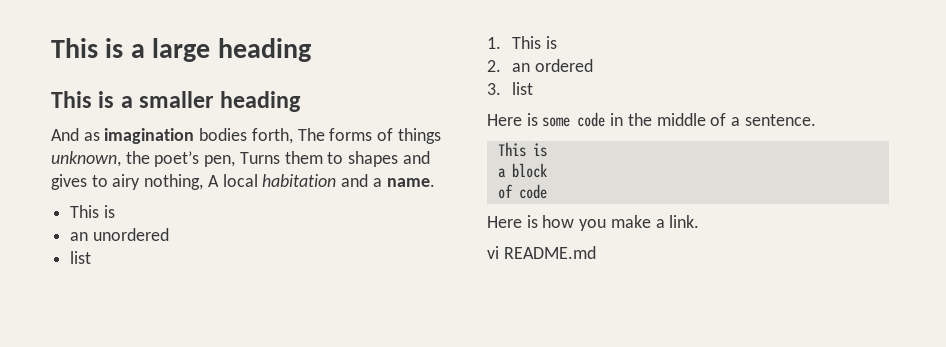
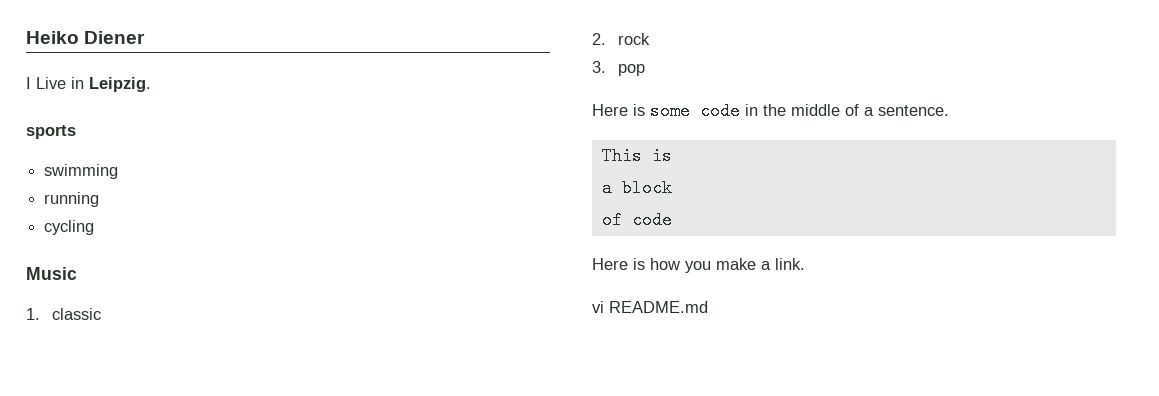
- This is a large heading
- This is a smaller heading
- And as imagination bodies forth, The forms of things unknown, the poet’s pen, Turns them to shapes and gives to airy nothing, A local habitation and a name.
- This is
- an unordered
- list
+ Heiko Diener
+ I Live in Leipzig.
+ sports
+ swimming
+ running
+ cycling
+ Music
- 1. This is
+ 1. classic
- 2. an ordered
+ 2. rock
- 3. list
+ 3. pop

